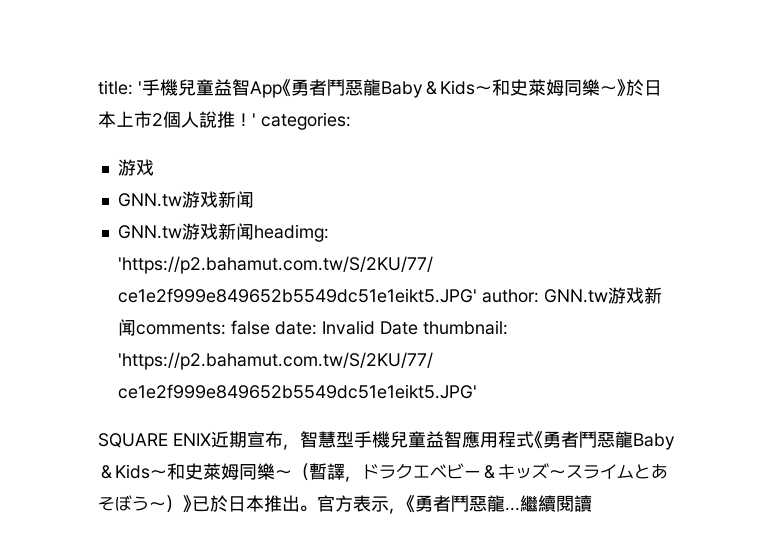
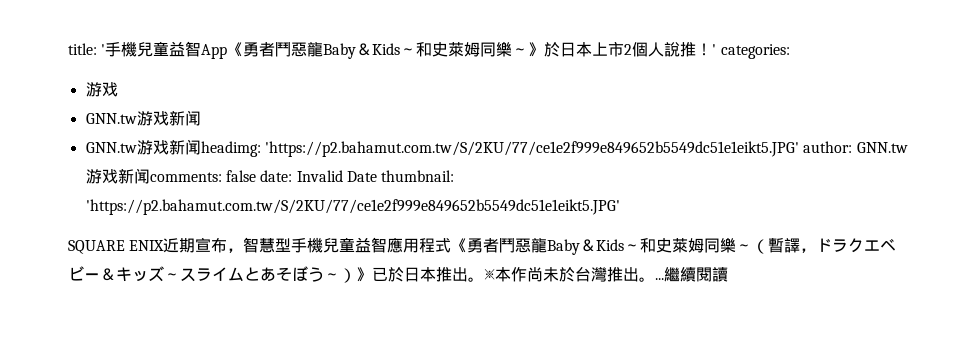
- 官方表示，《勇者鬥惡龍...
+ ※本作尚未於台灣推出。...

